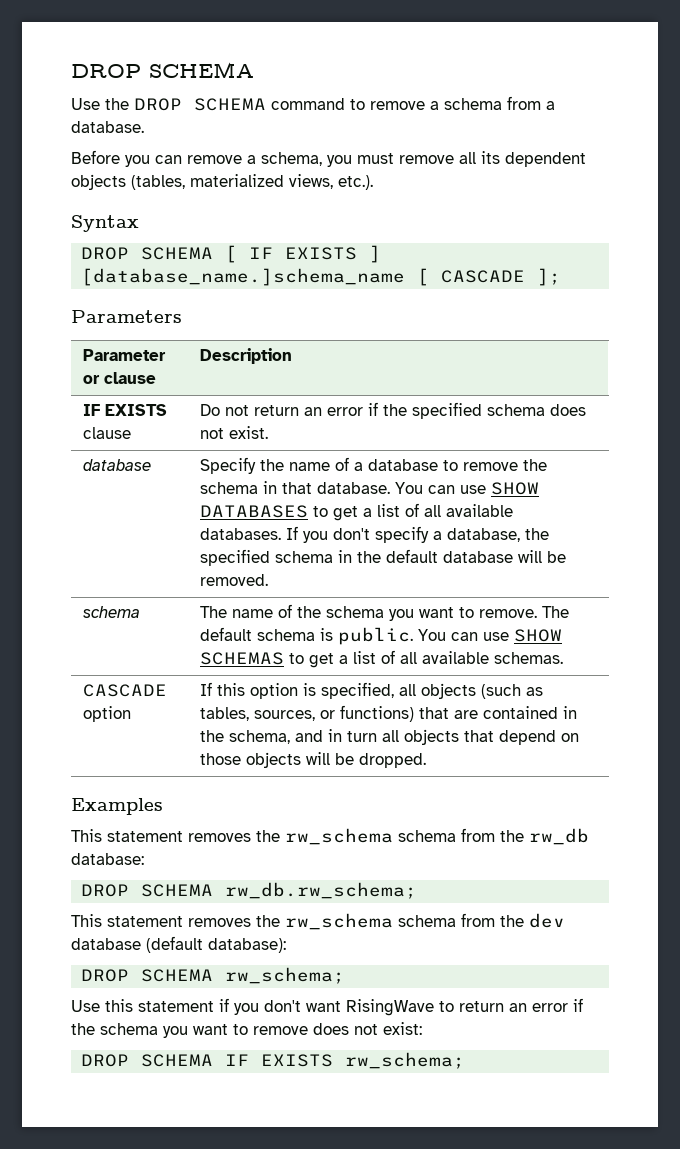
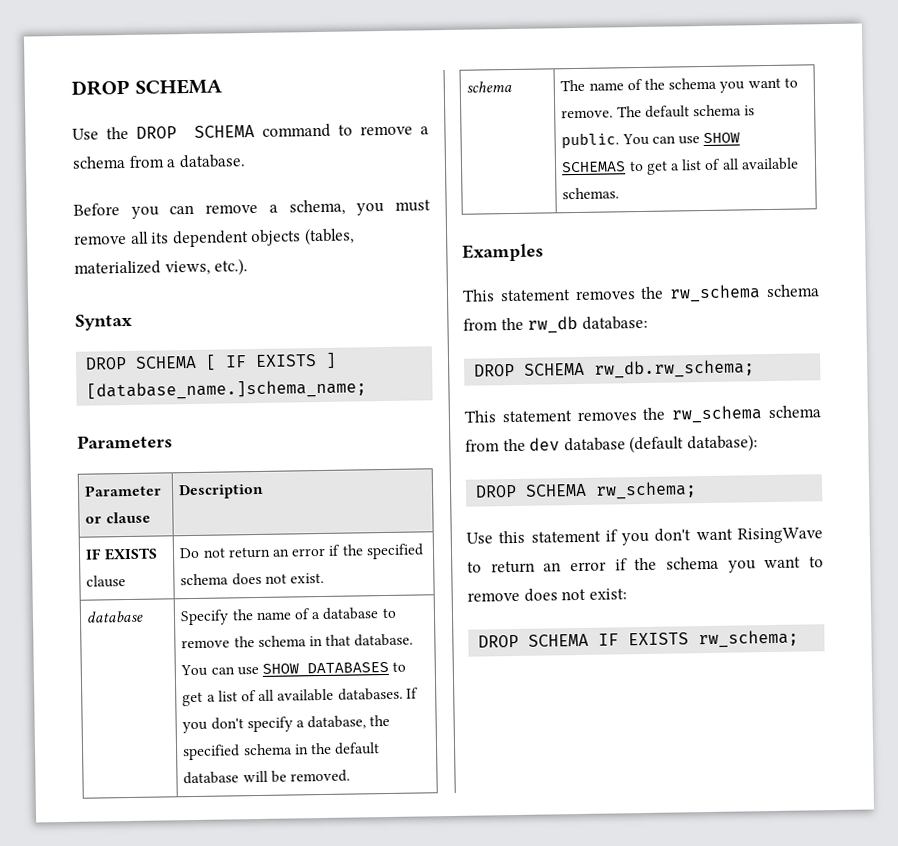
- DROP SCHEMA [ IF EXISTS ] [database_name.]schema_name [ CASCADE ];
+ DROP SCHEMA [ IF EXISTS ] [database_name.]schema_name;
- CASCADE option | If this option is specified, all objects (such as tables, sources, or functions) that are contained in the schema, and in turn all objects that depend on those objects will be dropped.

